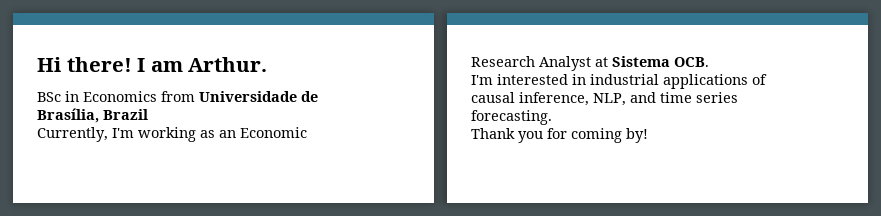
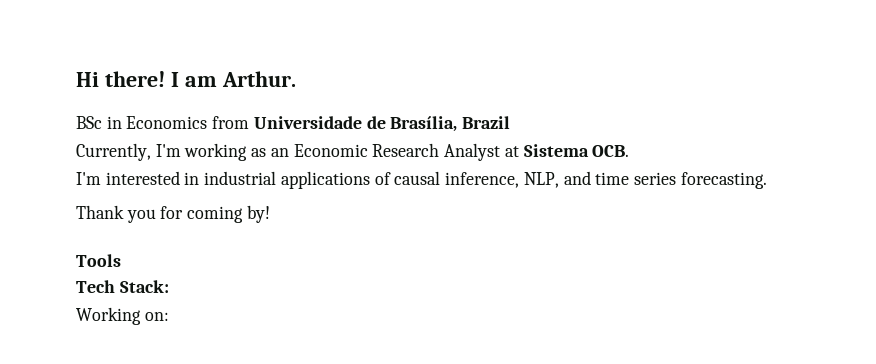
+ Tools
+ Tech Stack:
+ Working on:

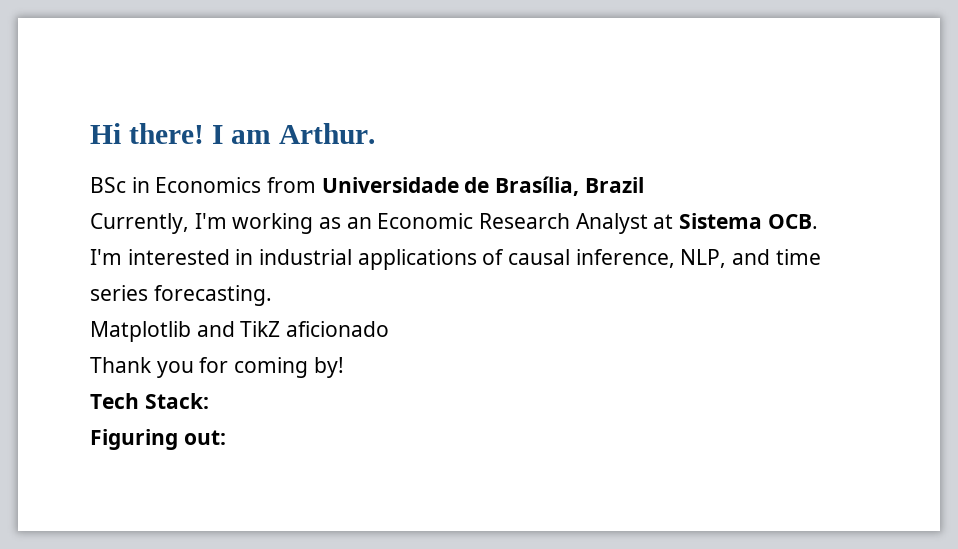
+ Matplotlib and TikZ aficionado
- Tools
- Working on:
+ Figuring out:

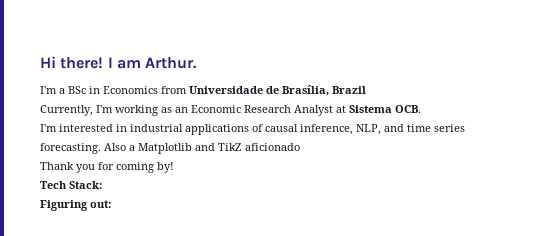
- BSc in Economics from Universidade de Brasília, Brazil
+ I'm a BSc in Economics from Universidade de Brasília, Brazil
- I'm interested in industrial applications of causal inference, NLP, and time series forecasting.
- Matplotlib and TikZ aficionado
+ I'm interested in industrial applications of causal inference, NLP, and time series forecasting. Also a Matplotlib and TikZ aficionado

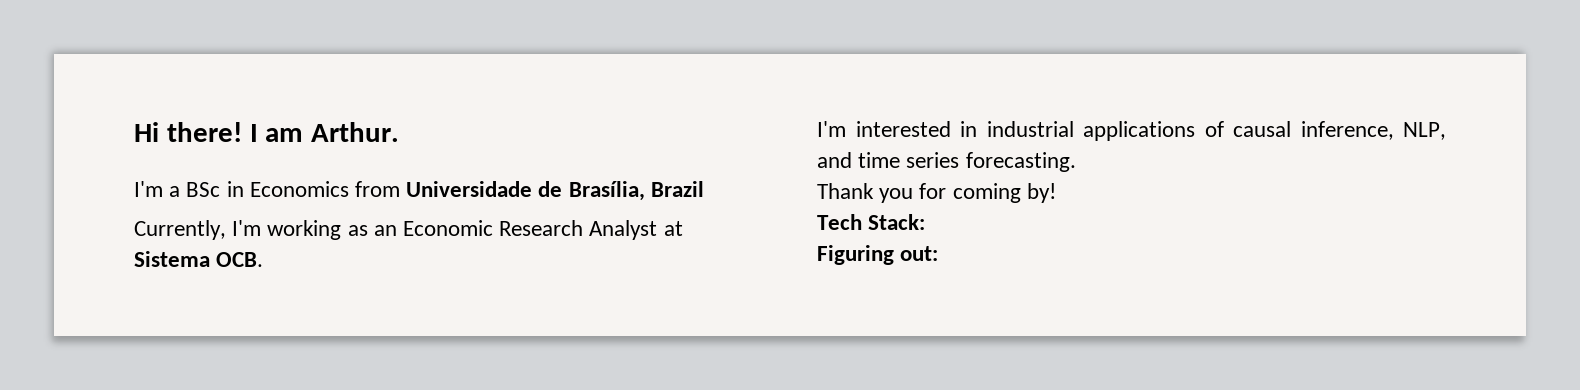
- Also a Matplotlib and TikZ aficionado

